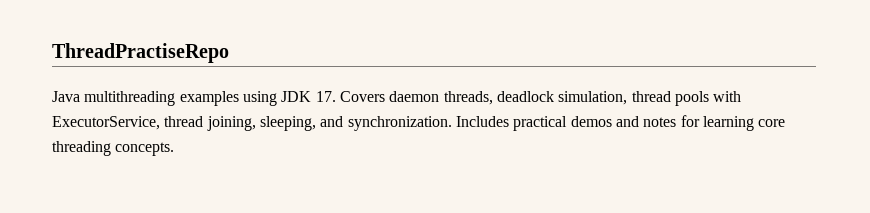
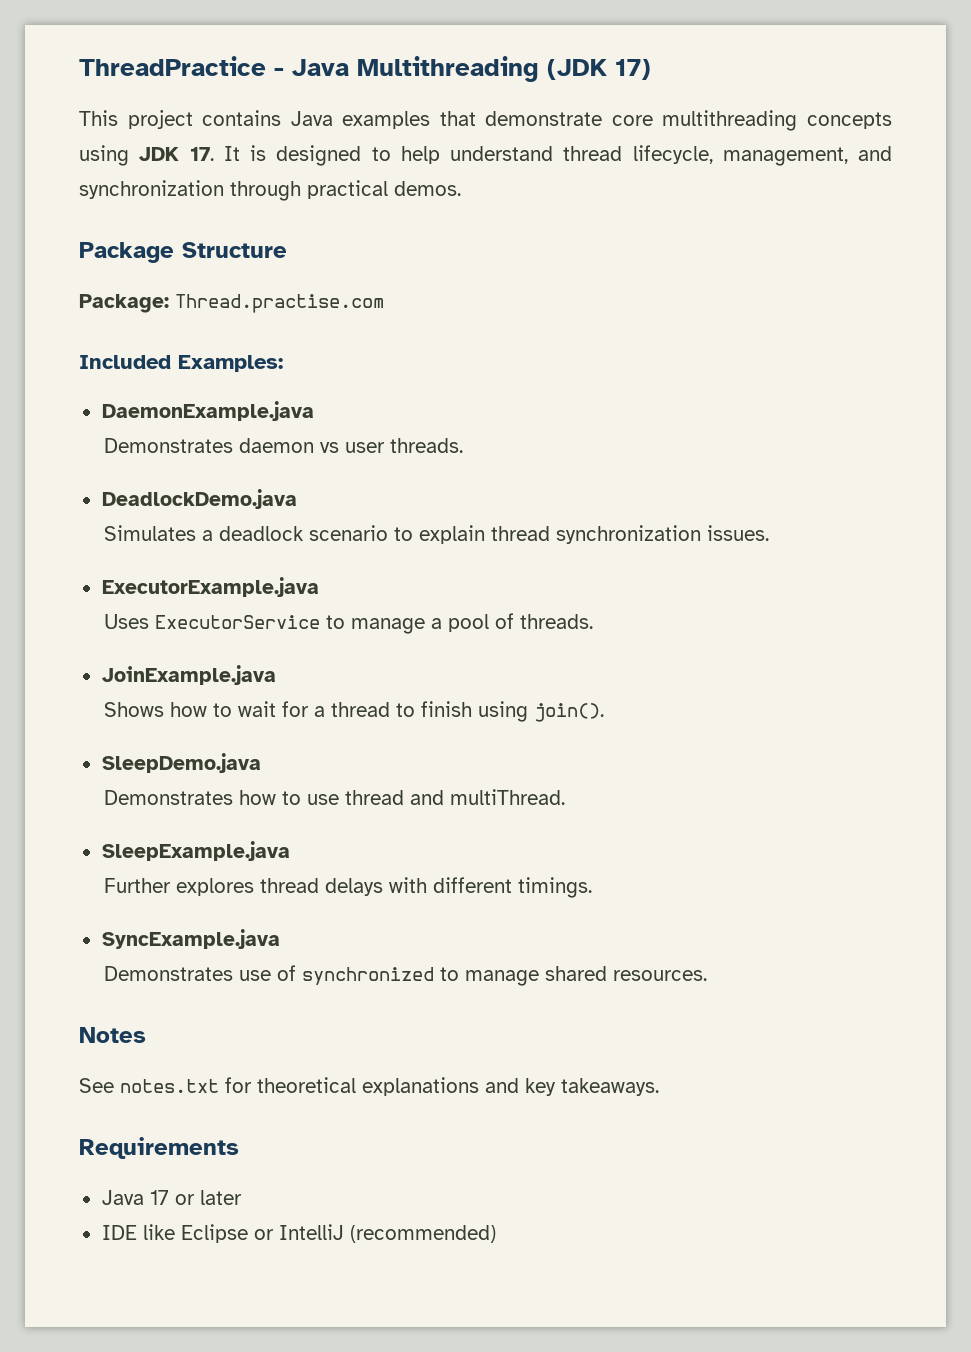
- ThreadPractiseRepo
- Java multithreading examples using JDK 17. Covers daemon threads, deadlock simulation, thread pools with ExecutorService, thread joining, sleeping, and synchronization. Includes practical demos and notes for learning core threading concepts.
+ ThreadPractice - Java Multithreading (JDK 17)
+ This project contains Java examples that demonstrate core multithreading concepts using JDK 17. It is designed to help understand thread lifecycle, management, and synchronization through practical demos.
+ Package Structure
+ Package: Thread.practise.com
+ Included Examples:
+ DaemonExample.java
+ Demonstrates daemon vs user threads.
+ DeadlockDemo.java
+ Simulates a deadlock scenario to explain thread synchronization issues.
+ ExecutorExample.java
+ Uses ExecutorService to manage a pool of threads.
+ JoinExample.java
+ Shows how to wait for a thread to finish using join().
+ SleepDemo.java
+ Demonstrates how to use thread and multiThread.
+ SleepExample.java
+ Further explores thread delays with different timings.
+ SyncExample.java
+ Demonstrates use of synchronized to manage shared resources.
+ Notes
+ See notes.txt for theoretical explanations and key takeaways.
+ Requirements
+ Java 17 or later
+ IDE like Eclipse or IntelliJ (recommended)

